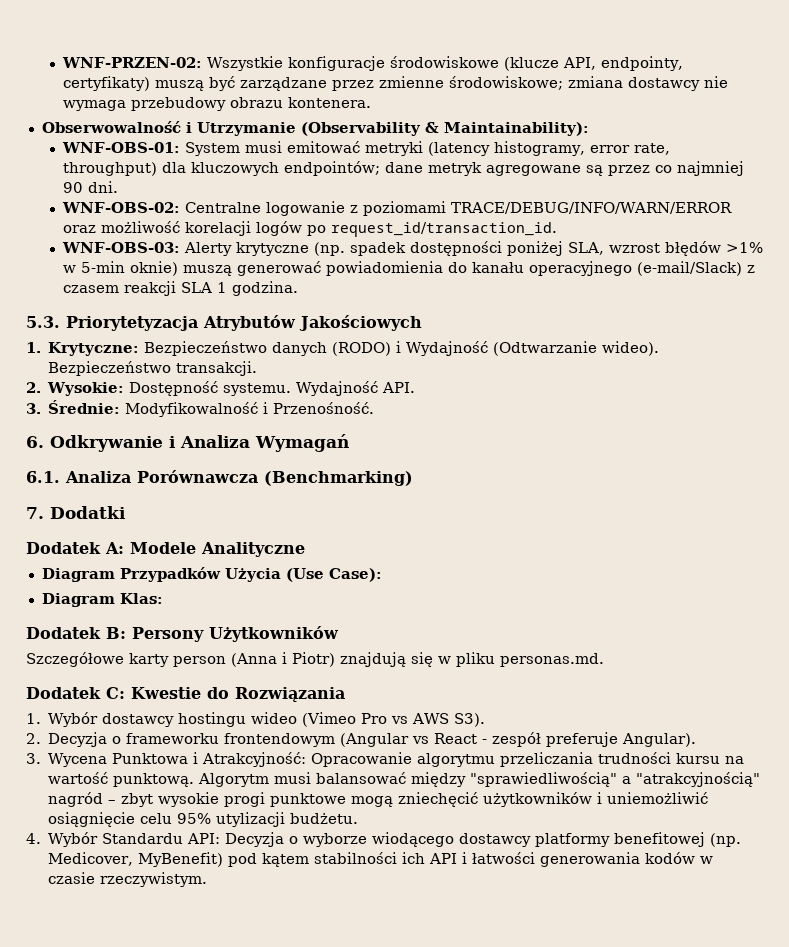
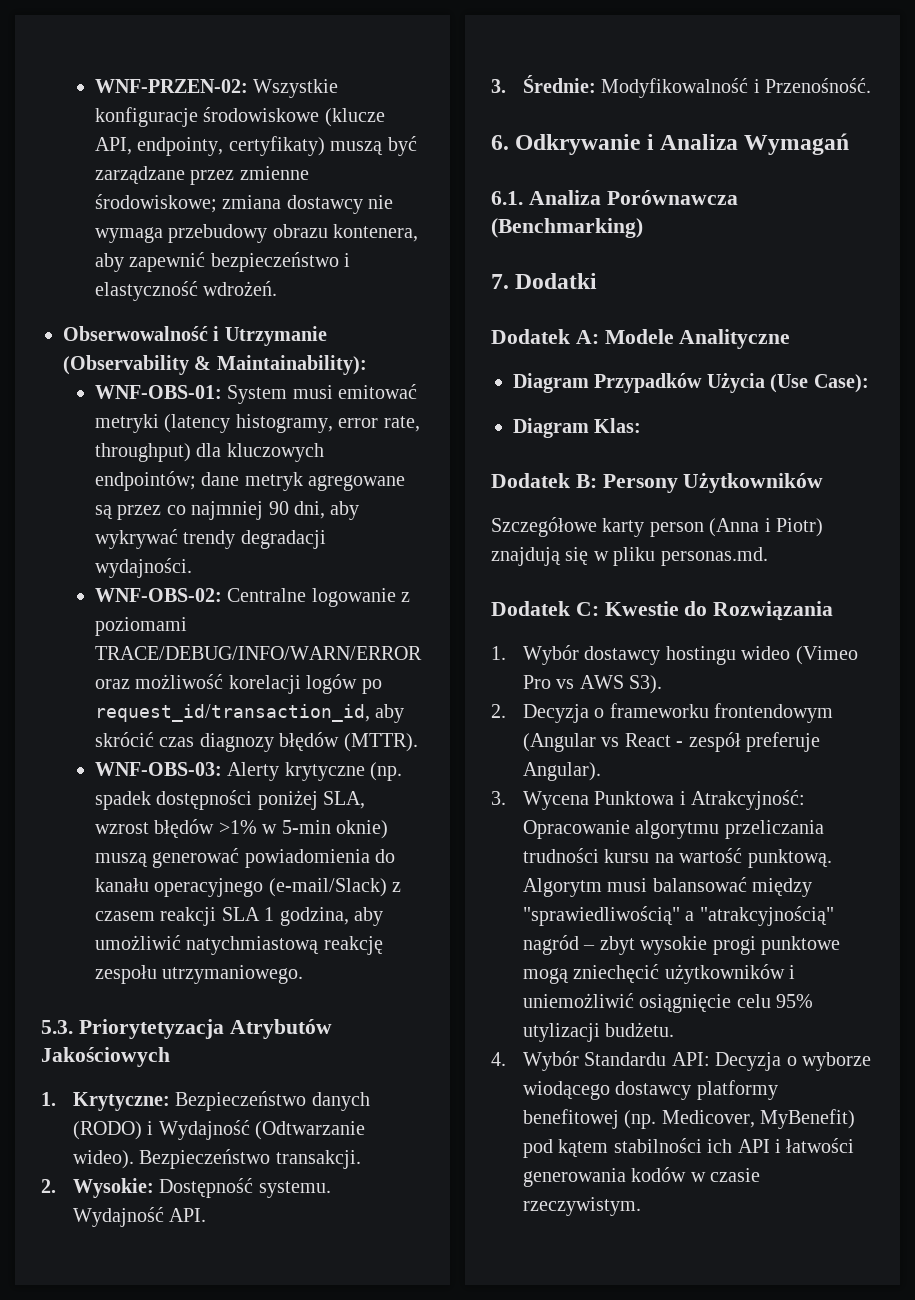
- WNF-PRZEN-02: Wszystkie konfiguracje środowiskowe (klucze API, endpointy, certyfikaty) muszą być zarządzane przez zmienne środowiskowe; zmiana dostawcy nie wymaga przebudowy obrazu kontenera.
+ WNF-PRZEN-02: Wszystkie konfiguracje środowiskowe (klucze API, endpointy, certyfikaty) muszą być zarządzane przez zmienne środowiskowe; zmiana dostawcy nie wymaga przebudowy obrazu kontenera, aby zapewnić bezpieczeństwo i elastyczność wdrożeń.
- WNF-OBS-01: System musi emitować metryki (latency histogramy, error rate, throughput) dla kluczowych endpointów; dane metryk agregowane są przez co najmniej 90 dni.
+ WNF-OBS-01: System musi emitować metryki (latency histogramy, error rate, throughput) dla kluczowych endpointów; dane metryk agregowane są przez co najmniej 90 dni, aby wykrywać trendy degradacji wydajności.
- WNF-OBS-02: Centralne logowanie z poziomami TRACE/DEBUG/INFO/WARN/ERROR oraz możliwość korelacji logów po request_id/transaction_id.
+ WNF-OBS-02: Centralne logowanie z poziomami TRACE/DEBUG/INFO/WARN/ERROR oraz możliwość korelacji logów po request_id/transaction_id, aby skrócić czas diagnozy błędów (MTTR).
- WNF-OBS-03: Alerty krytyczne (np. spadek dostępności poniżej SLA, wzrost błędów >1% w 5-min oknie) muszą generować powiadomienia do kanału operacyjnego (e-mail/Slack) z czasem reakcji SLA 1 godzina.
+ WNF-OBS-03: Alerty krytyczne (np. spadek dostępności poniżej SLA, wzrost błędów >1% w 5-min oknie) muszą generować powiadomienia do kanału operacyjnego (e-mail/Slack) z czasem reakcji SLA 1 godzina, aby umożliwić natychmiastową reakcję zespołu utrzymaniowego.

